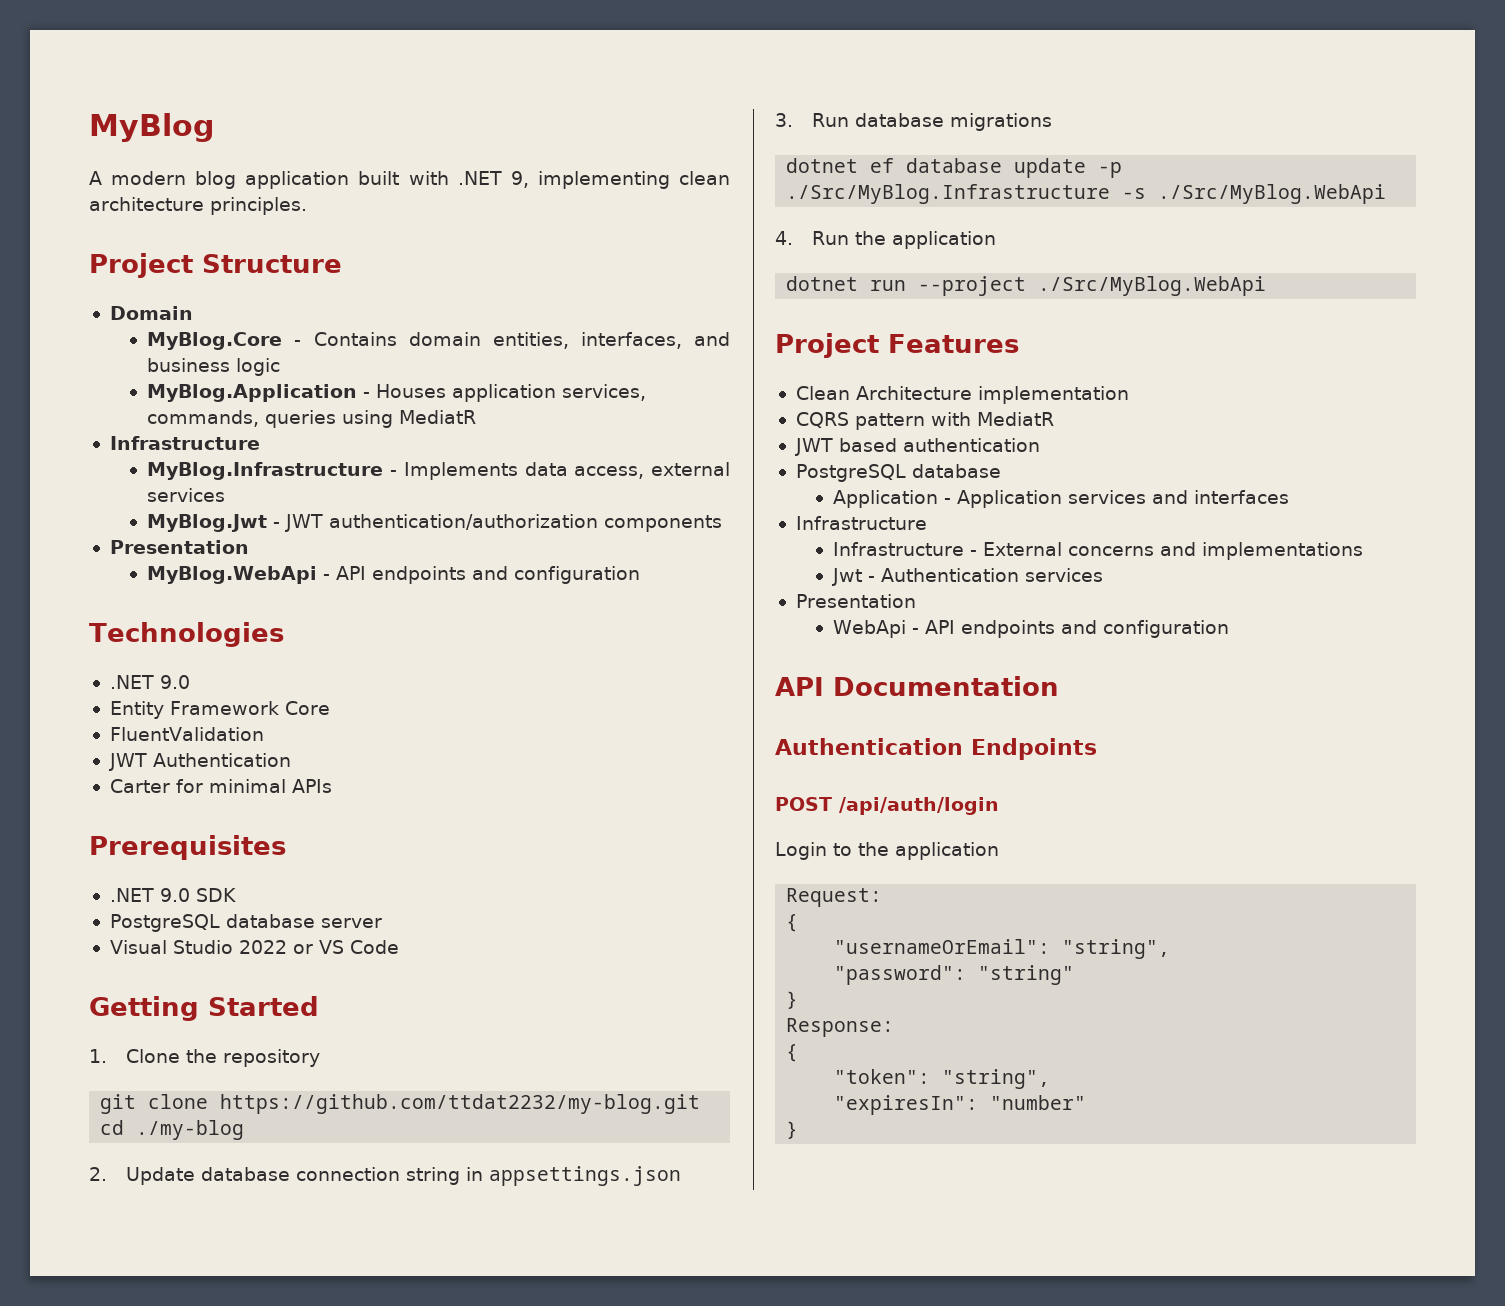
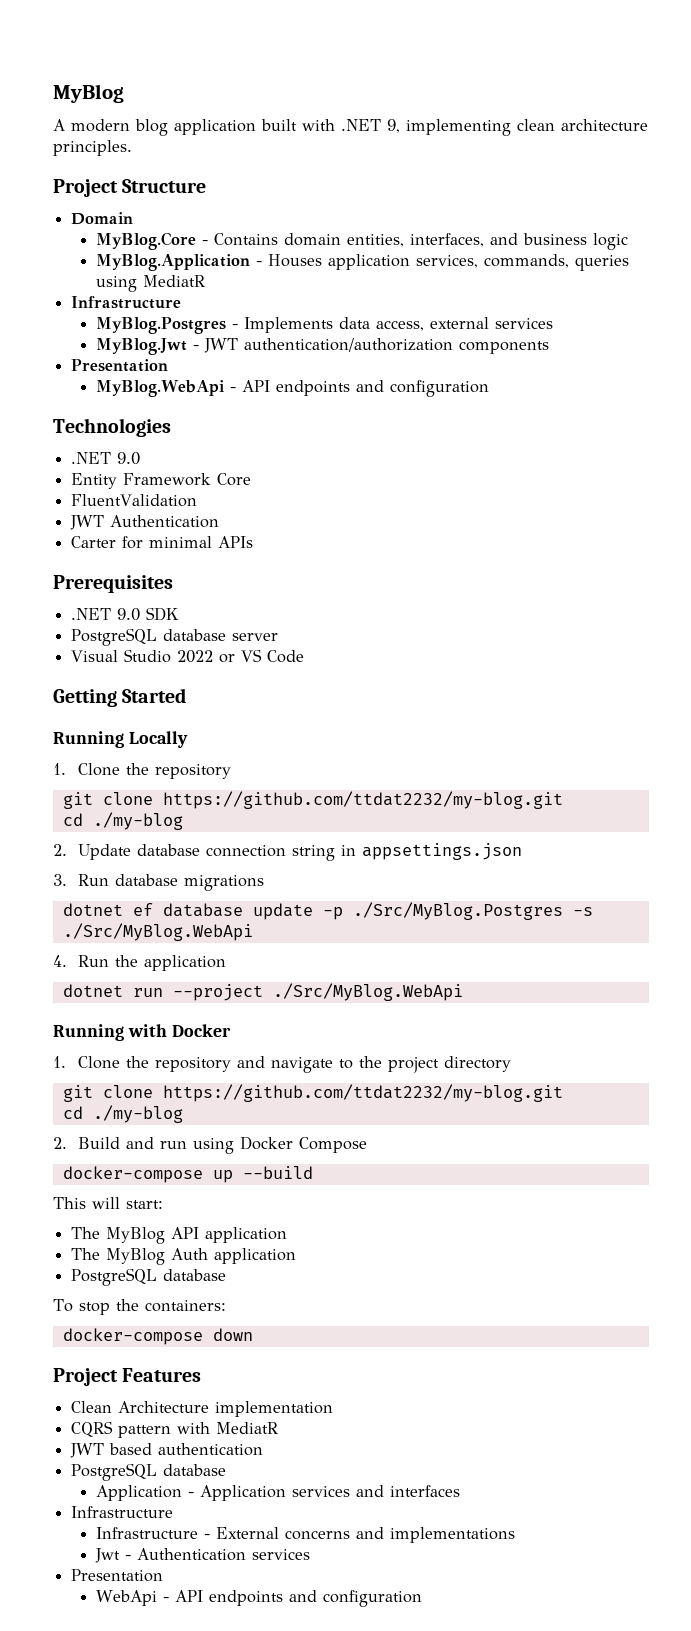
- MyBlog.Infrastructure - Implements data access, external services
+ MyBlog.Postgres - Implements data access, external services
+ Running Locally
- dotnet ef database update -p ./Src/MyBlog.Infrastructure -s ./Src/MyBlog.WebApi
+ dotnet ef database update -p ./Src/MyBlog.Postgres -s ./Src/MyBlog.WebApi
+ Running with Docker
+ 1. Clone the repository and navigate to the project directory
+ git clone https://github.com/ttdat2232/my-blog.git
+ cd ./my-blog
+ 2. Build and run using Docker Compose
+ docker-compose up --build
+ This will start:
+ The MyBlog API application
+ The MyBlog Auth application
+ PostgreSQL database
+ To stop the containers:
+ docker-compose down
- API Documentation
- Authentication Endpoints
- POST /api/auth/login
- Login to the application
- Request:
- {
- "usernameOrEmail": "string",
- "password": "string"
- }
- Response:
- {
- "token": "string",
- "expiresIn": "number"
- }

